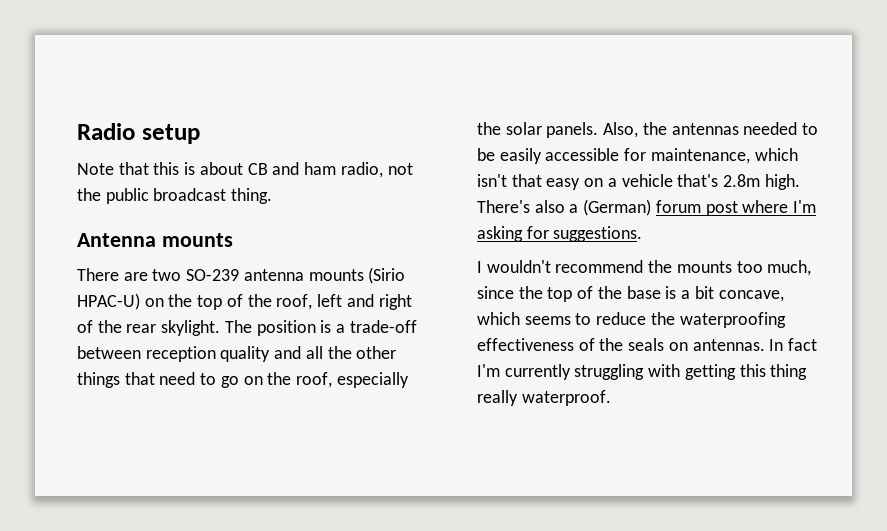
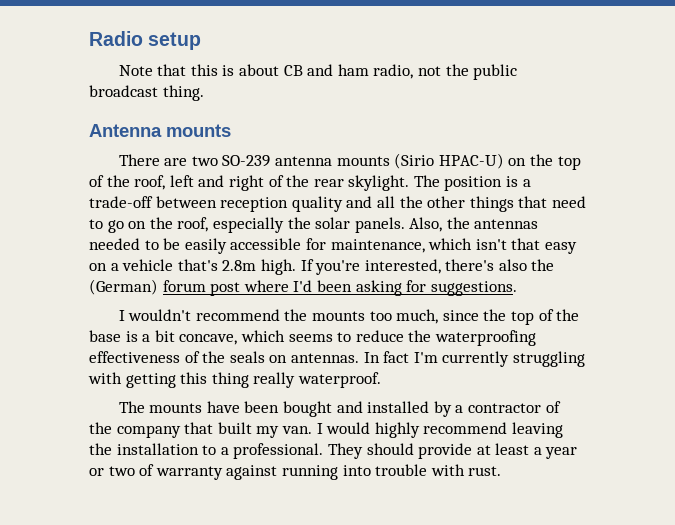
- There's also a (German) forum post where I'm asking for suggestions.
+ If you're interested, there's also the (German) forum post where I'd been asking for suggestions.
+ The mounts have been bought and installed by a contractor of the company that built my van. I would highly recommend leaving the installation to a professional. They should provide at least a year or two of warranty against running into trouble with rust.

